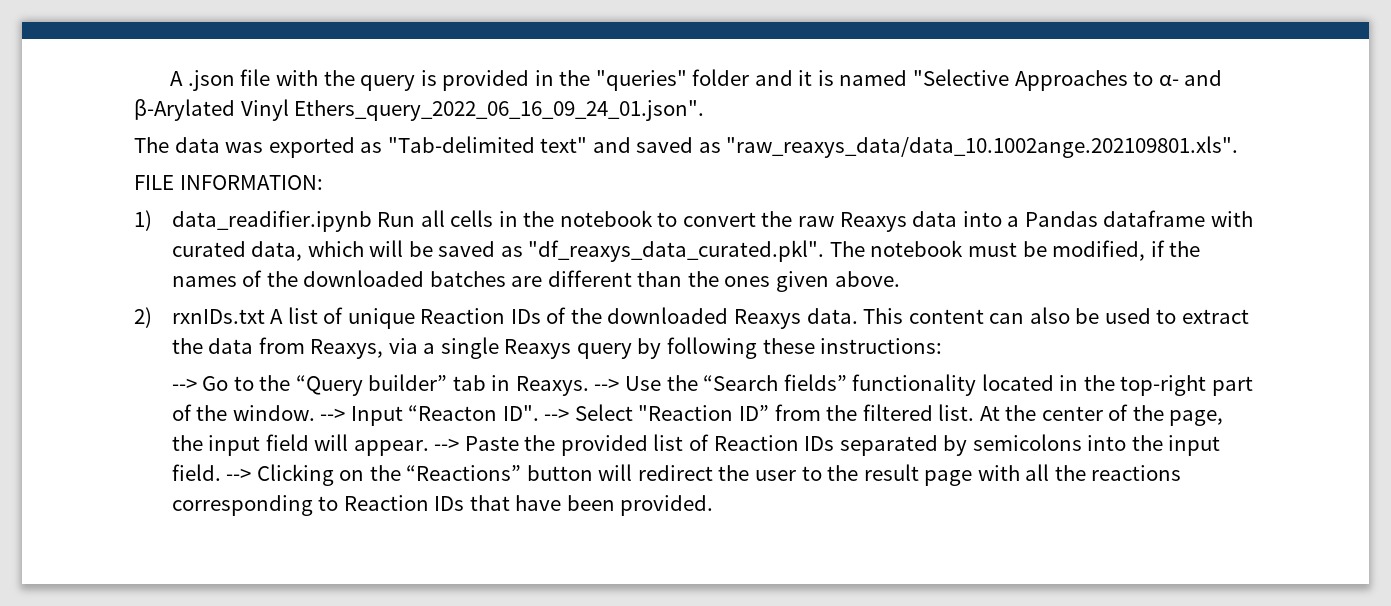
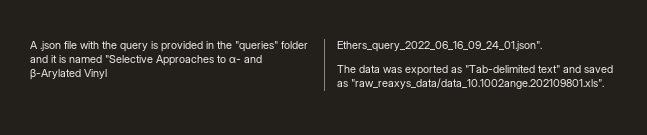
- FILE INFORMATION:
- 1) data_readifier.ipynb Run all cells in the notebook to convert the raw Reaxys data into a Pandas dataframe with curated data, which will be saved as "df_reaxys_data_curated.pkl". The notebook must be modified, if the names of the downloaded batches are different than the ones given above.
- 2) rxnIDs.txt A list of unique Reaction IDs of the downloaded Reaxys data. This content can also be used to extract the data from Reaxys, via a single Reaxys query by following these instructions:
- --> Go to the “Query builder” tab in Reaxys. --> Use the “Search fields” functionality located in the top-right part of the window. --> Input “Reacton ID". --> Select "Reaction ID” from the filtered list. At the center of the page, the input field will appear. --> Paste the provided list of Reaction IDs separated by semicolons into the input field. --> Clicking on the “Reactions” button will redirect the user to the result page with all the reactions corresponding to Reaction IDs that have been provided.

